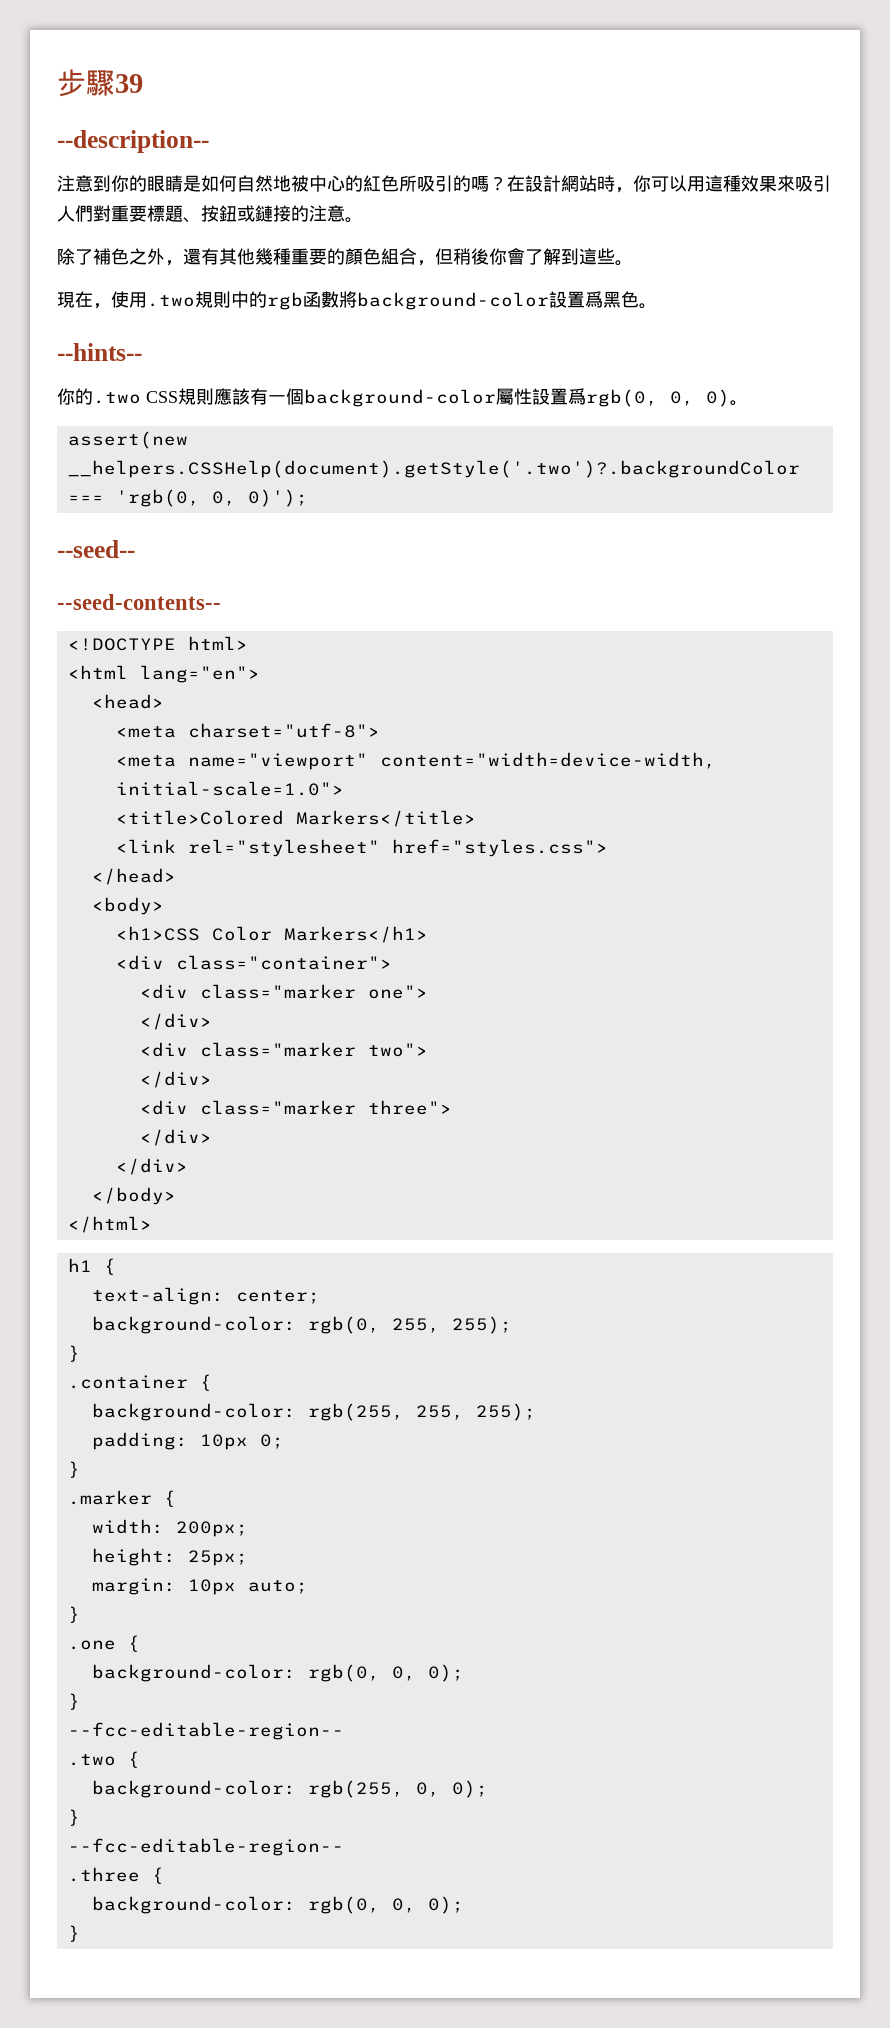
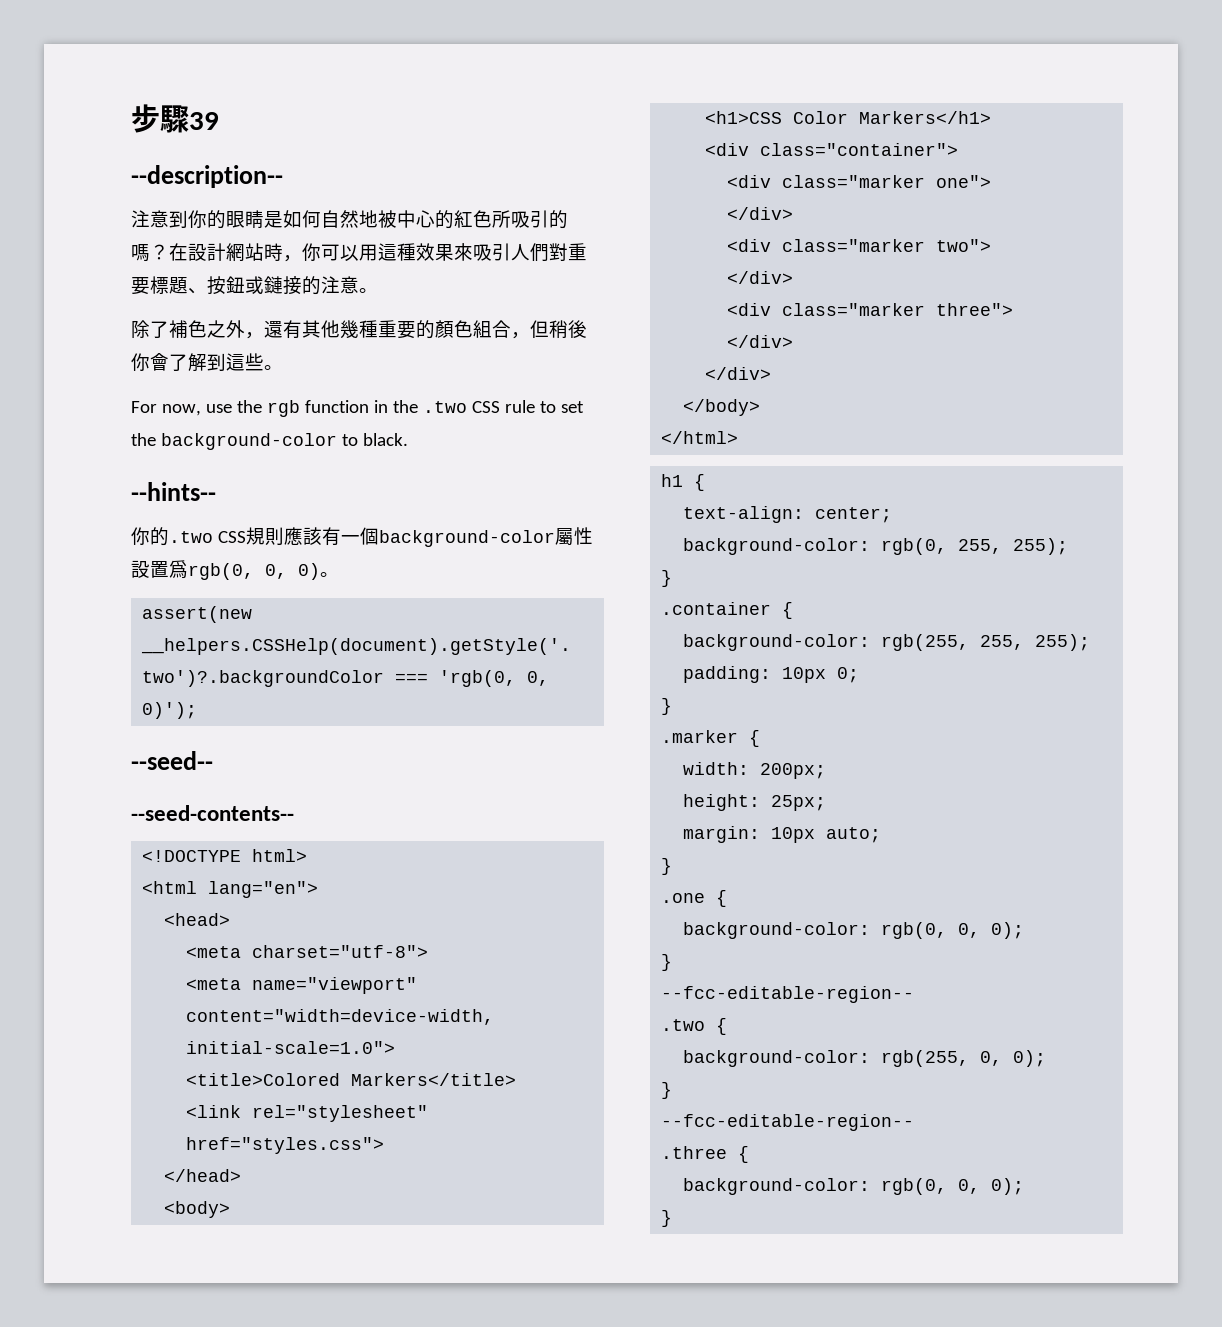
- 現在，使用.two規則中的rgb函數將background-color設置爲黑色。
+ For now, use the rgb function in the .two CSS rule to set the background-color to black.

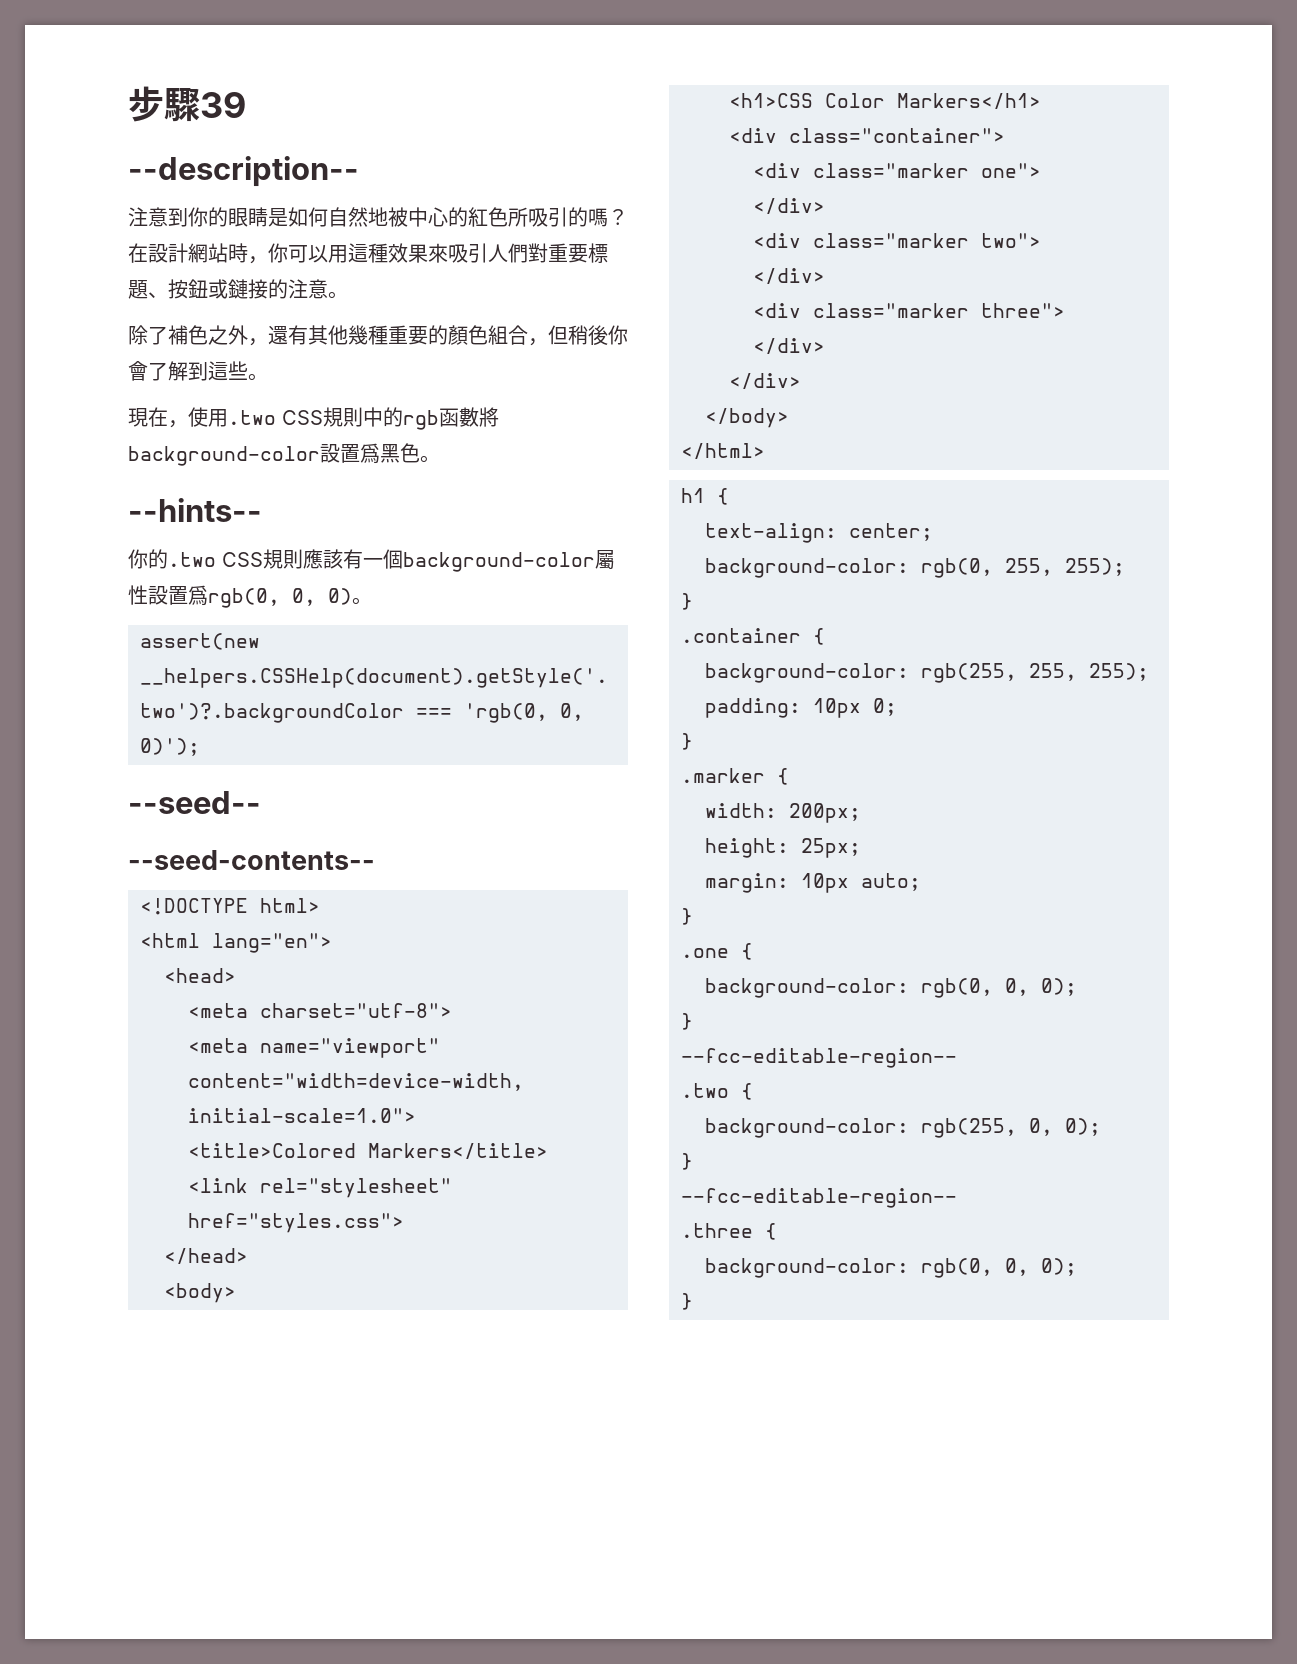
- For now, use the rgb function in the .two CSS rule to set the background-color to black.
+ 現在，使用.two CSS規則中的rgb函數將background-color設置爲黑色。

